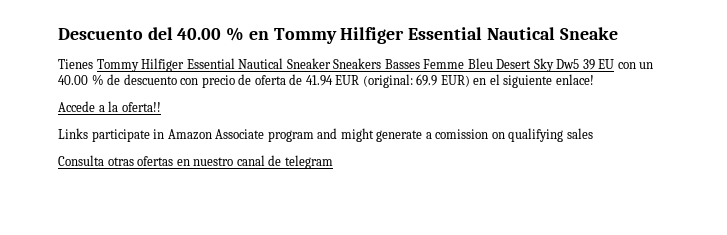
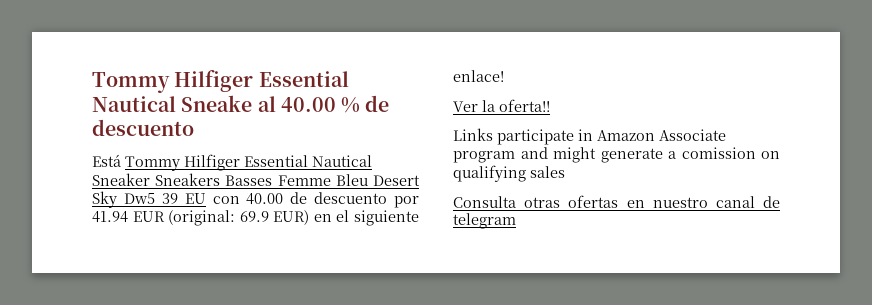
- Descuento del 40.00 % en Tommy Hilfiger Essential Nautical Sneake
- Tienes Tommy Hilfiger Essential Nautical Sneaker Sneakers Basses Femme Bleu Desert Sky Dw5 39 EU con un 40.00 % de descuento con precio de oferta de 41.94 EUR (original: 69.9 EUR) en el siguiente enlace!
+ Tommy Hilfiger Essential Nautical Sneake al 40.00 % de descuento
+ Está Tommy Hilfiger Essential Nautical Sneaker Sneakers Basses Femme Bleu Desert Sky Dw5 39 EU con 40.00 de descuento por 41.94 EUR (original: 69.9 EUR) en el siguiente enlace!
- Accede a la oferta!!
+ Ver la oferta!!

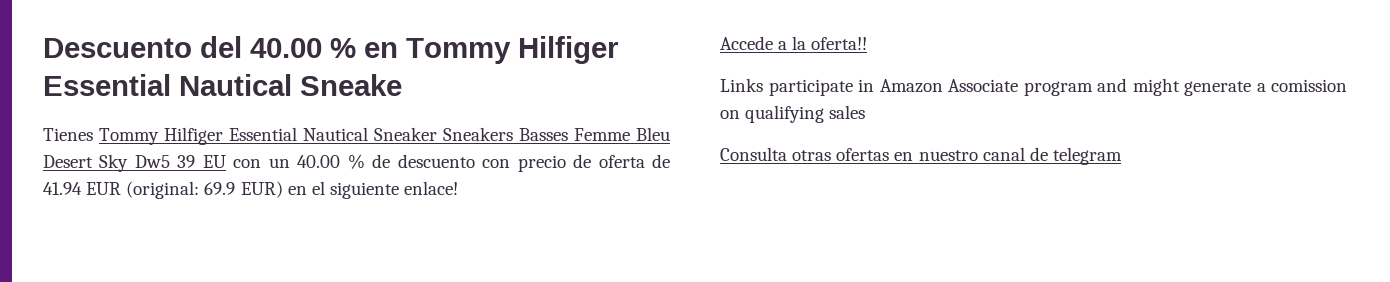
- Tommy Hilfiger Essential Nautical Sneake al 40.00 % de descuento
- Está Tommy Hilfiger Essential Nautical Sneaker Sneakers Basses Femme Bleu Desert Sky Dw5 39 EU con 40.00 de descuento por 41.94 EUR (original: 69.9 EUR) en el siguiente enlace!
+ Descuento del 40.00 % en Tommy Hilfiger Essential Nautical Sneake
+ Tienes Tommy Hilfiger Essential Nautical Sneaker Sneakers Basses Femme Bleu Desert Sky Dw5 39 EU con un 40.00 % de descuento con precio de oferta de 41.94 EUR (original: 69.9 EUR) en el siguiente enlace!
- Ver la oferta!!
+ Accede a la oferta!!

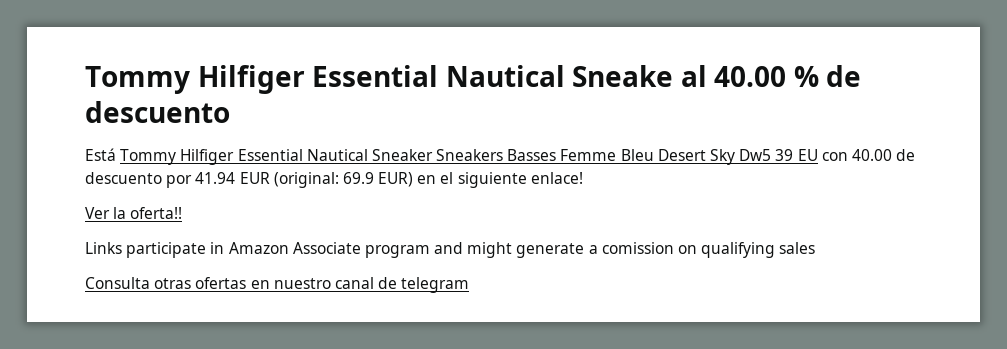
- Descuento del 40.00 % en Tommy Hilfiger Essential Nautical Sneake
- Tienes Tommy Hilfiger Essential Nautical Sneaker Sneakers Basses Femme Bleu Desert Sky Dw5 39 EU con un 40.00 % de descuento con precio de oferta de 41.94 EUR (original: 69.9 EUR) en el siguiente enlace!
+ Tommy Hilfiger Essential Nautical Sneake al 40.00 % de descuento
+ Está Tommy Hilfiger Essential Nautical Sneaker Sneakers Basses Femme Bleu Desert Sky Dw5 39 EU con 40.00 de descuento por 41.94 EUR (original: 69.9 EUR) en el siguiente enlace!
- Accede a la oferta!!
+ Ver la oferta!!

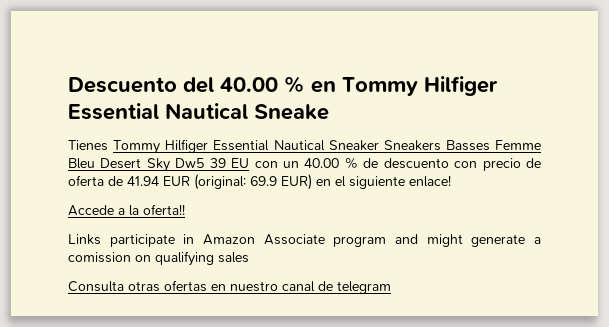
- Tommy Hilfiger Essential Nautical Sneake al 40.00 % de descuento
- Está Tommy Hilfiger Essential Nautical Sneaker Sneakers Basses Femme Bleu Desert Sky Dw5 39 EU con 40.00 de descuento por 41.94 EUR (original: 69.9 EUR) en el siguiente enlace!
+ Descuento del 40.00 % en Tommy Hilfiger Essential Nautical Sneake
+ Tienes Tommy Hilfiger Essential Nautical Sneaker Sneakers Basses Femme Bleu Desert Sky Dw5 39 EU con un 40.00 % de descuento con precio de oferta de 41.94 EUR (original: 69.9 EUR) en el siguiente enlace!
- Ver la oferta!!
+ Accede a la oferta!!

